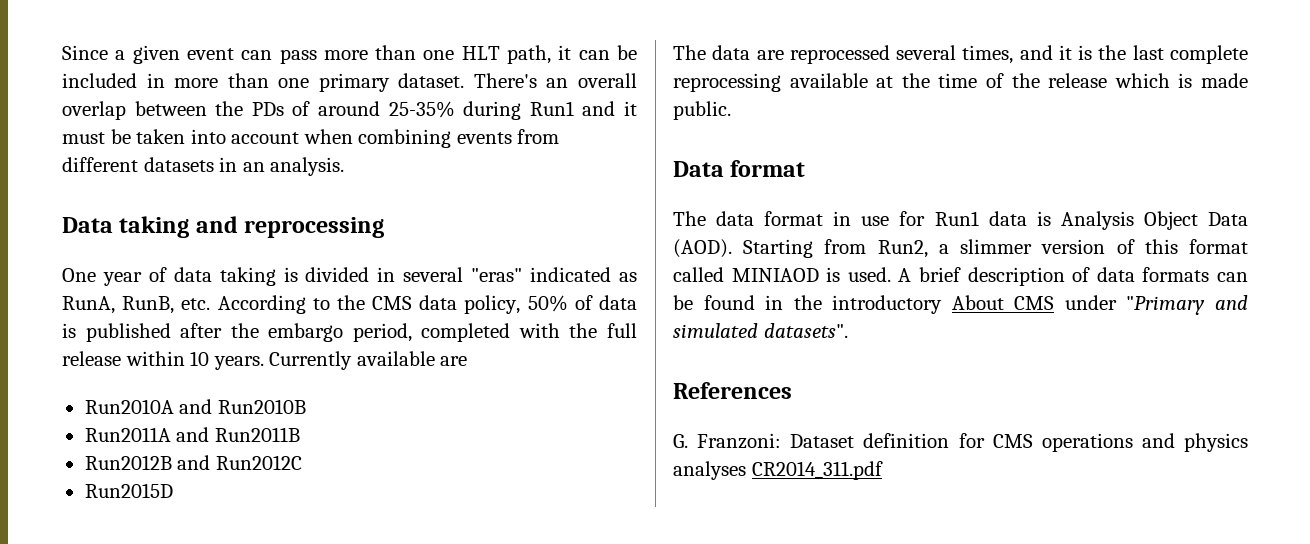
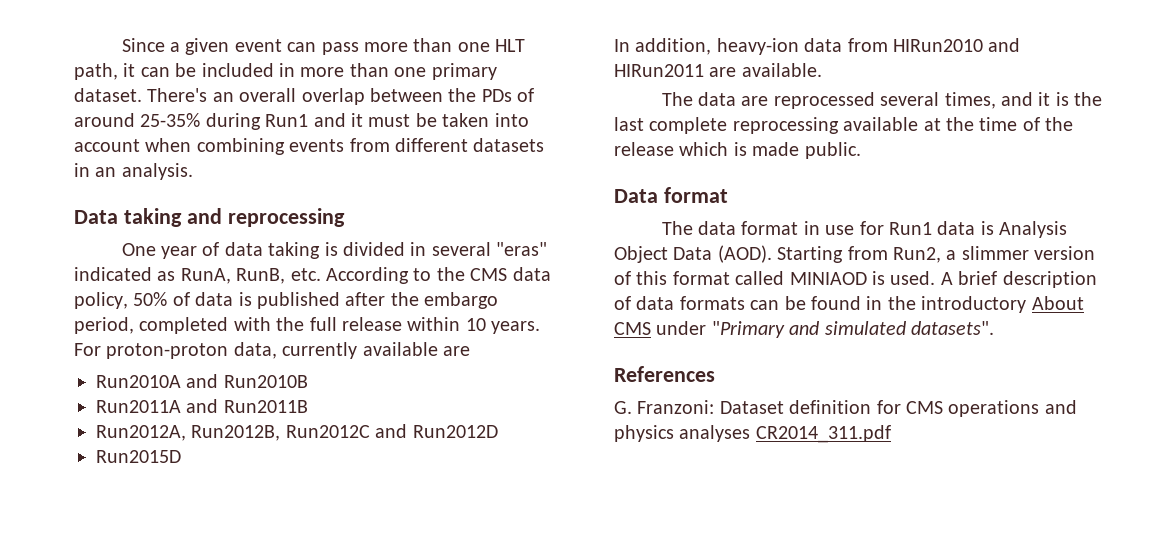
- Currently available are
+ For proton-proton data, currently available are
- Run2012B and Run2012C
+ Run2012A, Run2012B, Run2012C and Run2012D
  Run2015D
+ In addition, heavy-ion data from HIRun2010 and HIRun2011 are available.

